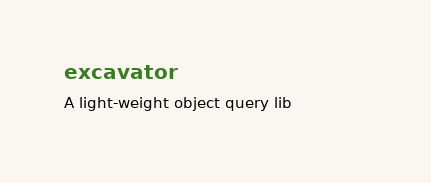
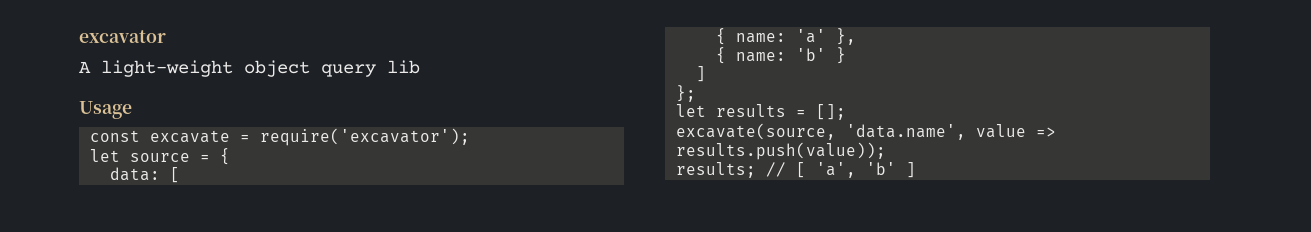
+ Usage
+ const excavate = require('excavator');
+ let source = {
+ data: [
+ { name: 'a' },
+ { name: 'b' }
+ ]
+ };
+ let results = [];
+ excavate(source, 'data.name', value => results.push(value));
+ results; // [ 'a', 'b' ]

